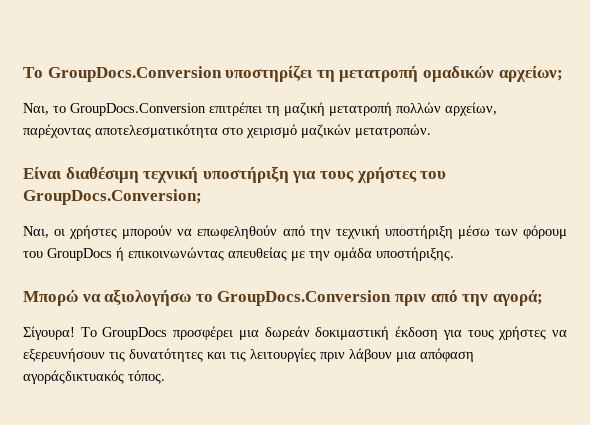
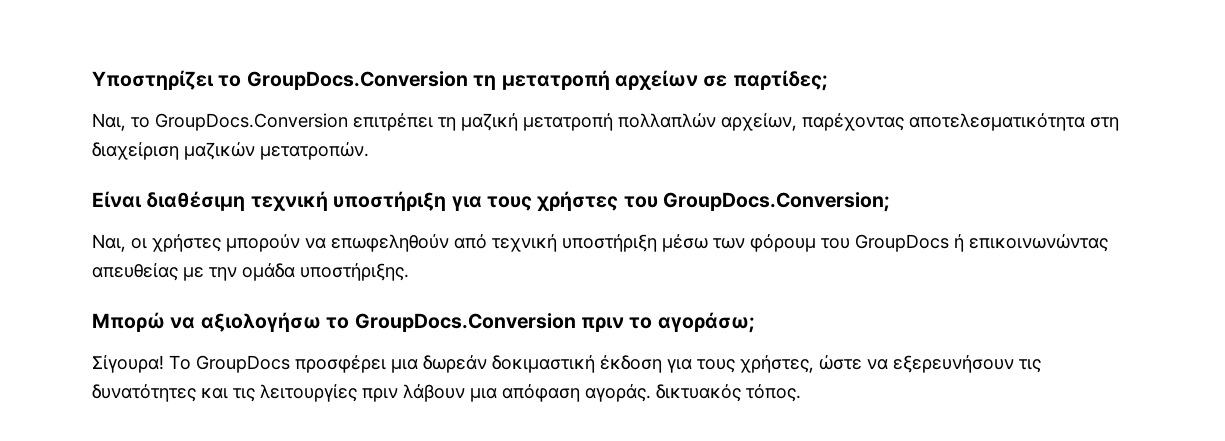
- Το GroupDocs.Conversion υποστηρίζει τη μετατροπή ομαδικών αρχείων;
+ Υποστηρίζει το GroupDocs.Conversion τη μετατροπή αρχείων σε παρτίδες;
- Ναι, το GroupDocs.Conversion επιτρέπει τη μαζική μετατροπή πολλών αρχείων, παρέχοντας αποτελεσματικότητα στο χειρισμό μαζικών μετατροπών.
+ Ναι, το GroupDocs.Conversion επιτρέπει τη μαζική μετατροπή πολλαπλών αρχείων, παρέχοντας αποτελεσματικότητα στη διαχείριση μαζικών μετατροπών.
- Ναι, οι χρήστες μπορούν να επωφεληθούν από την τεχνική υποστήριξη μέσω των φόρουμ του GroupDocs ή επικοινωνώντας απευθείας με την ομάδα υποστήριξης.
+ Ναι, οι χρήστες μπορούν να επωφεληθούν από τεχνική υποστήριξη μέσω των φόρουμ του GroupDocs ή επικοινωνώντας απευθείας με την ομάδα υποστήριξης.
- Μπορώ να αξιολογήσω το GroupDocs.Conversion πριν από την αγορά;
+ Μπορώ να αξιολογήσω το GroupDocs.Conversion πριν το αγοράσω;
- Το GroupDocs προσφέρει μια δωρεάν δοκιμαστική έκδοση για τους χρήστες να εξερευνήσουν τις δυνατότητες και τις λειτουργίες πριν λάβουν μια απόφαση αγοράςδικτυακός τόπος.
+ Το GroupDocs προσφέρει μια δωρεάν δοκιμαστική έκδοση για τους χρήστες, ώστε να εξερευνήσουν τις δυνατότητες και τις λειτουργίες πριν λάβουν μια απόφαση αγοράς. δικτυακός τόπος.

